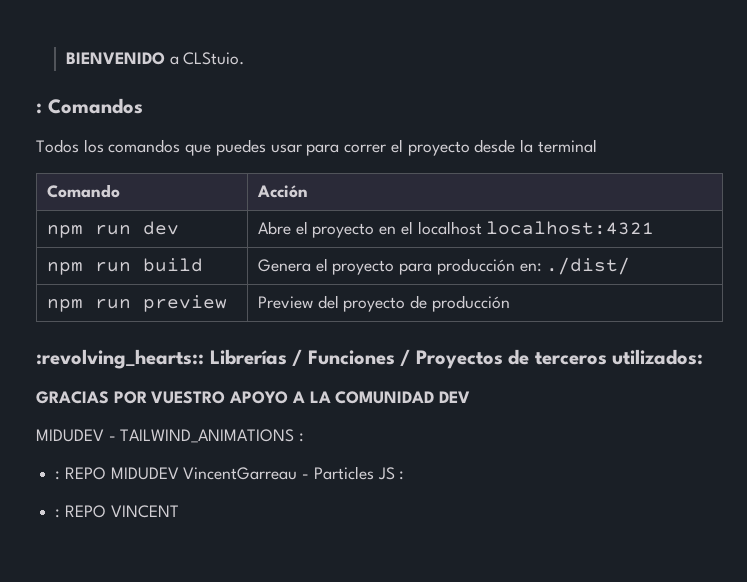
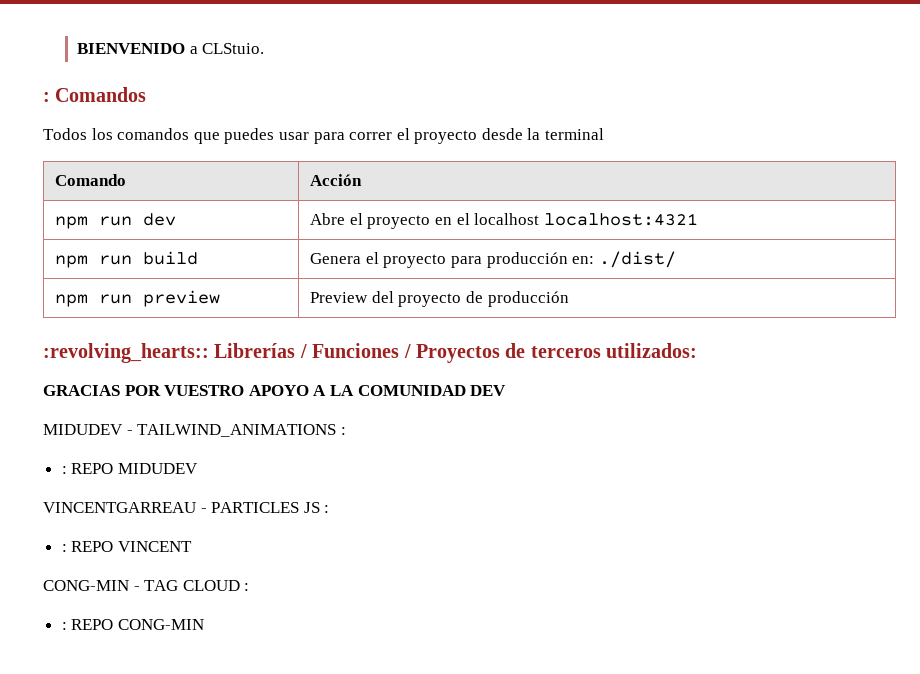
- : REPO MIDUDEV VincentGarreau - Particles JS :
+ : REPO MIDUDEV
+ VINCENTGARREAU - PARTICLES JS :
+ CONG-MIN - TAG CLOUD :
+ : REPO CONG-MIN

